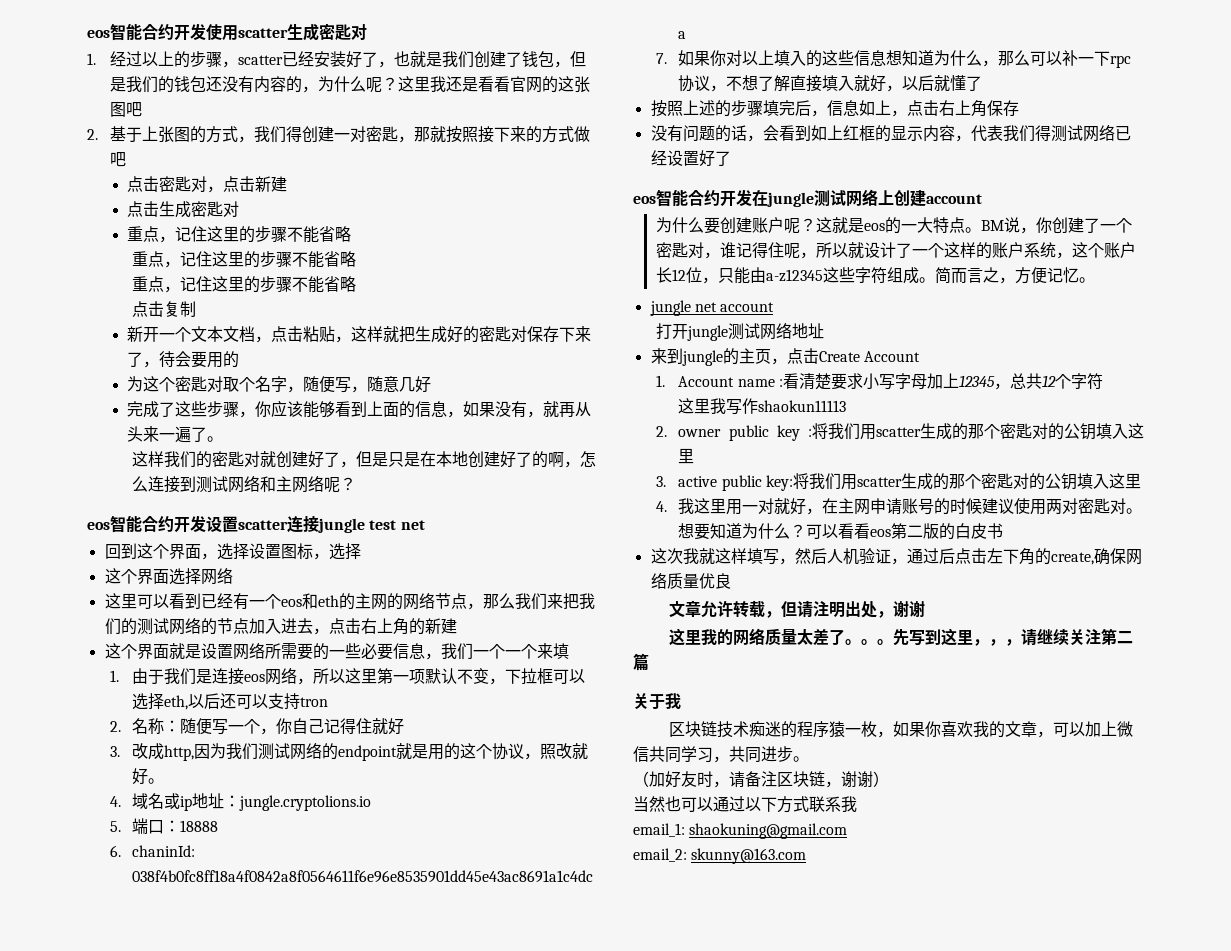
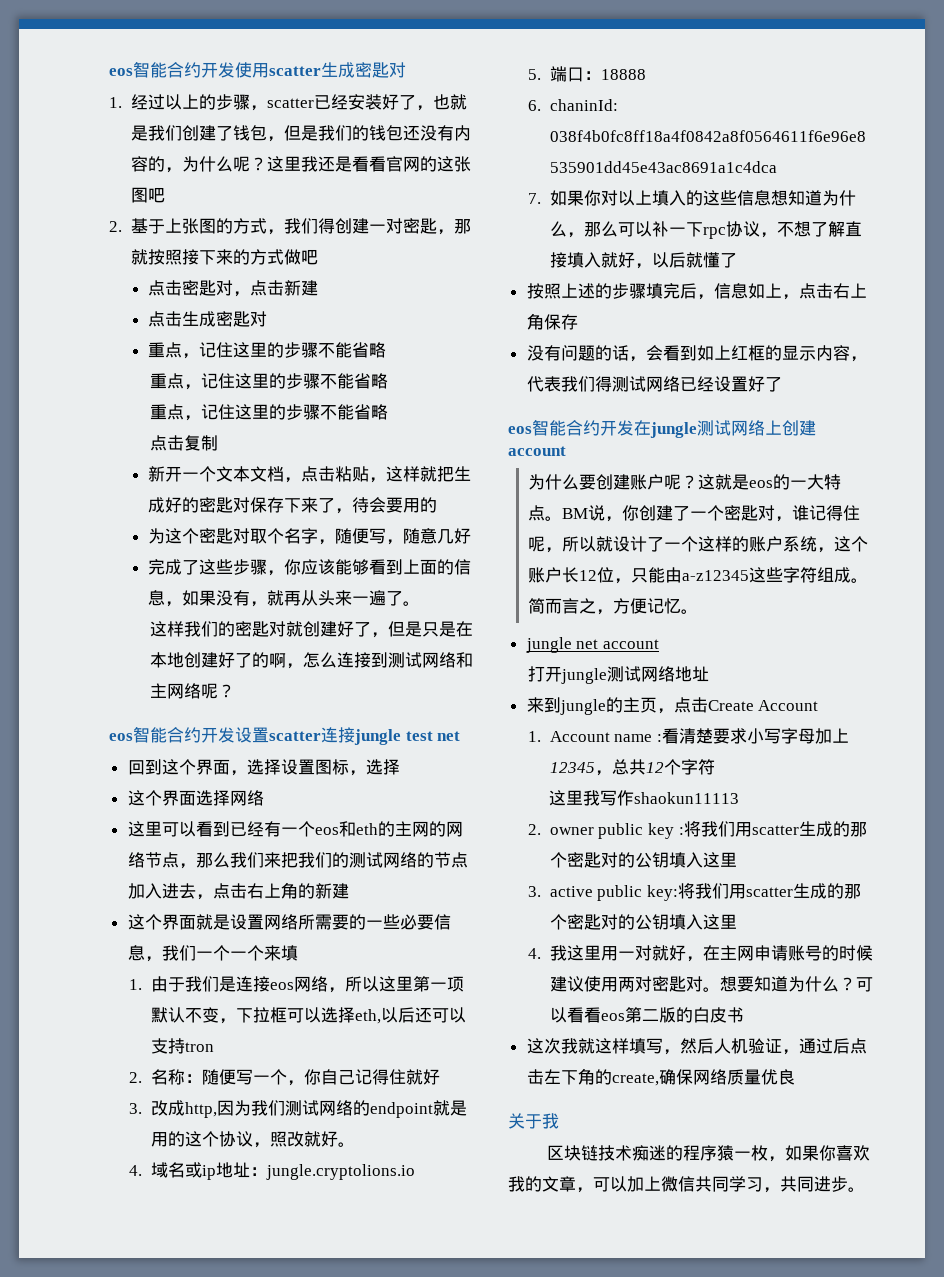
- 文章允许转载，但请注明出处，谢谢
- 这里我的网络质量太差了。。。先写到这里，，，请继续关注第二篇
- （加好友时，请备注区块链，谢谢）
- 当然也可以通过以下方式联系我
- email_1: shaokuning@gmail.com
- email_2: skunny@163.com

